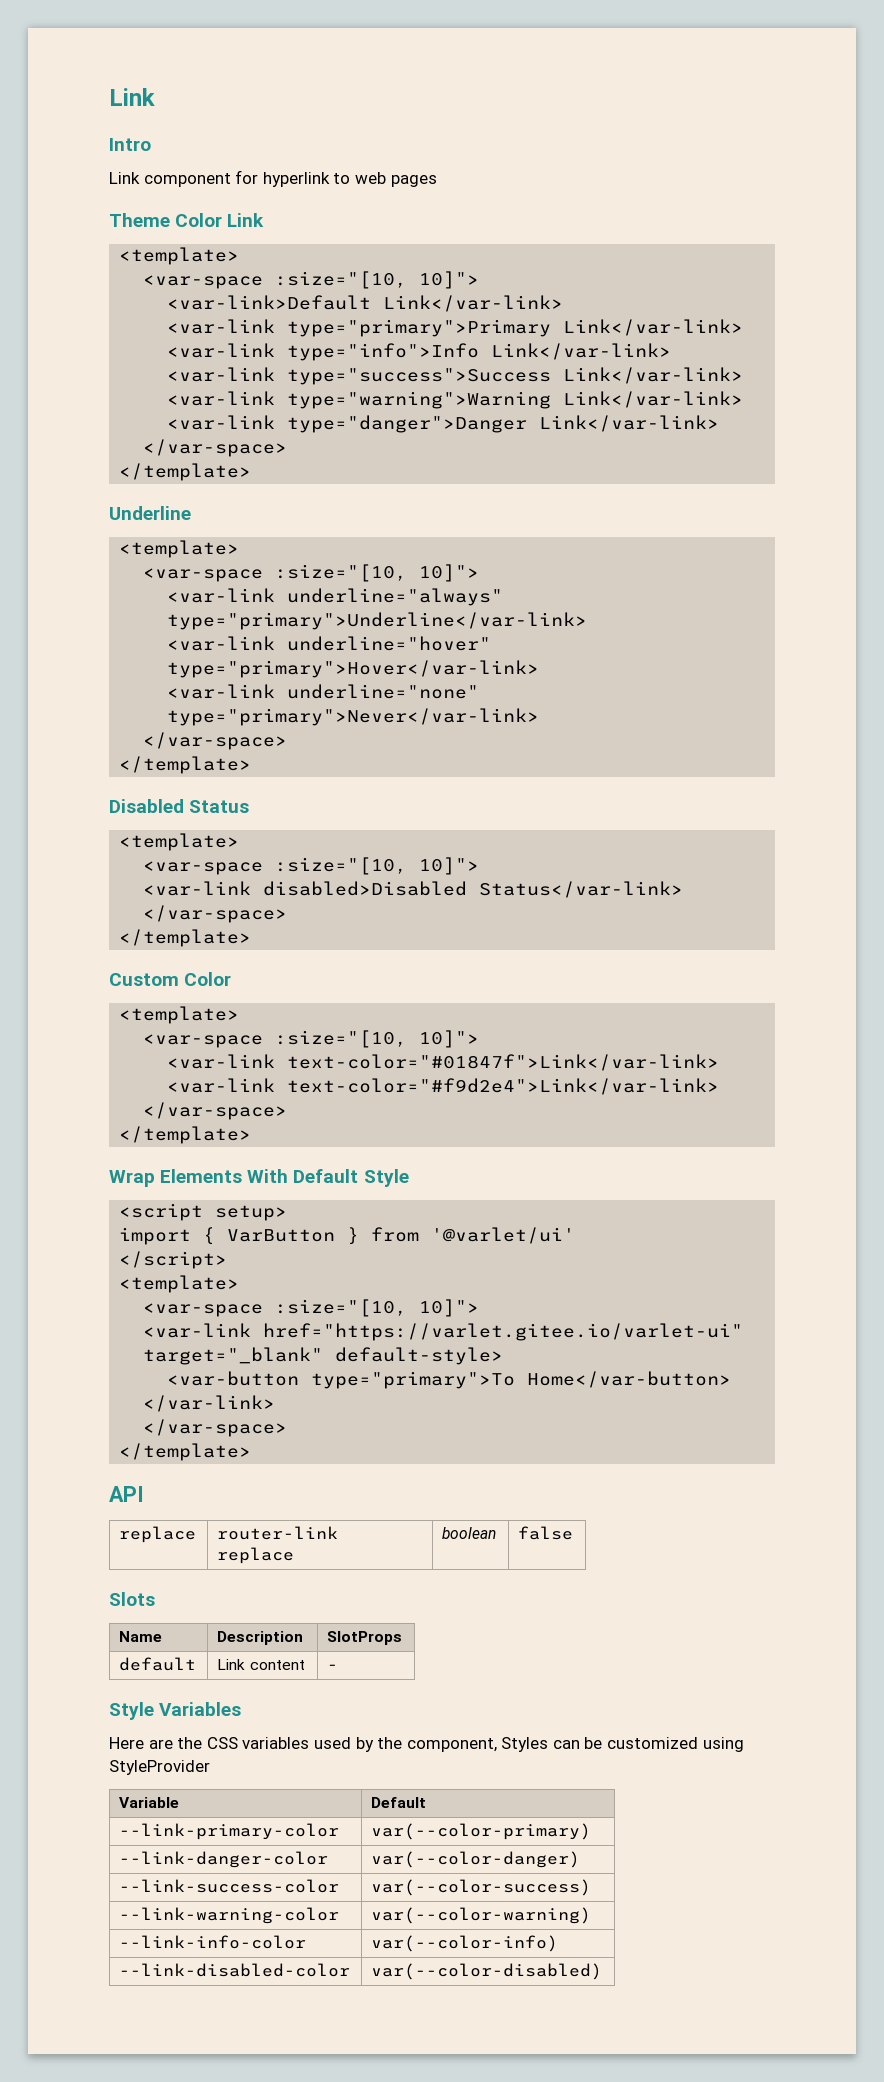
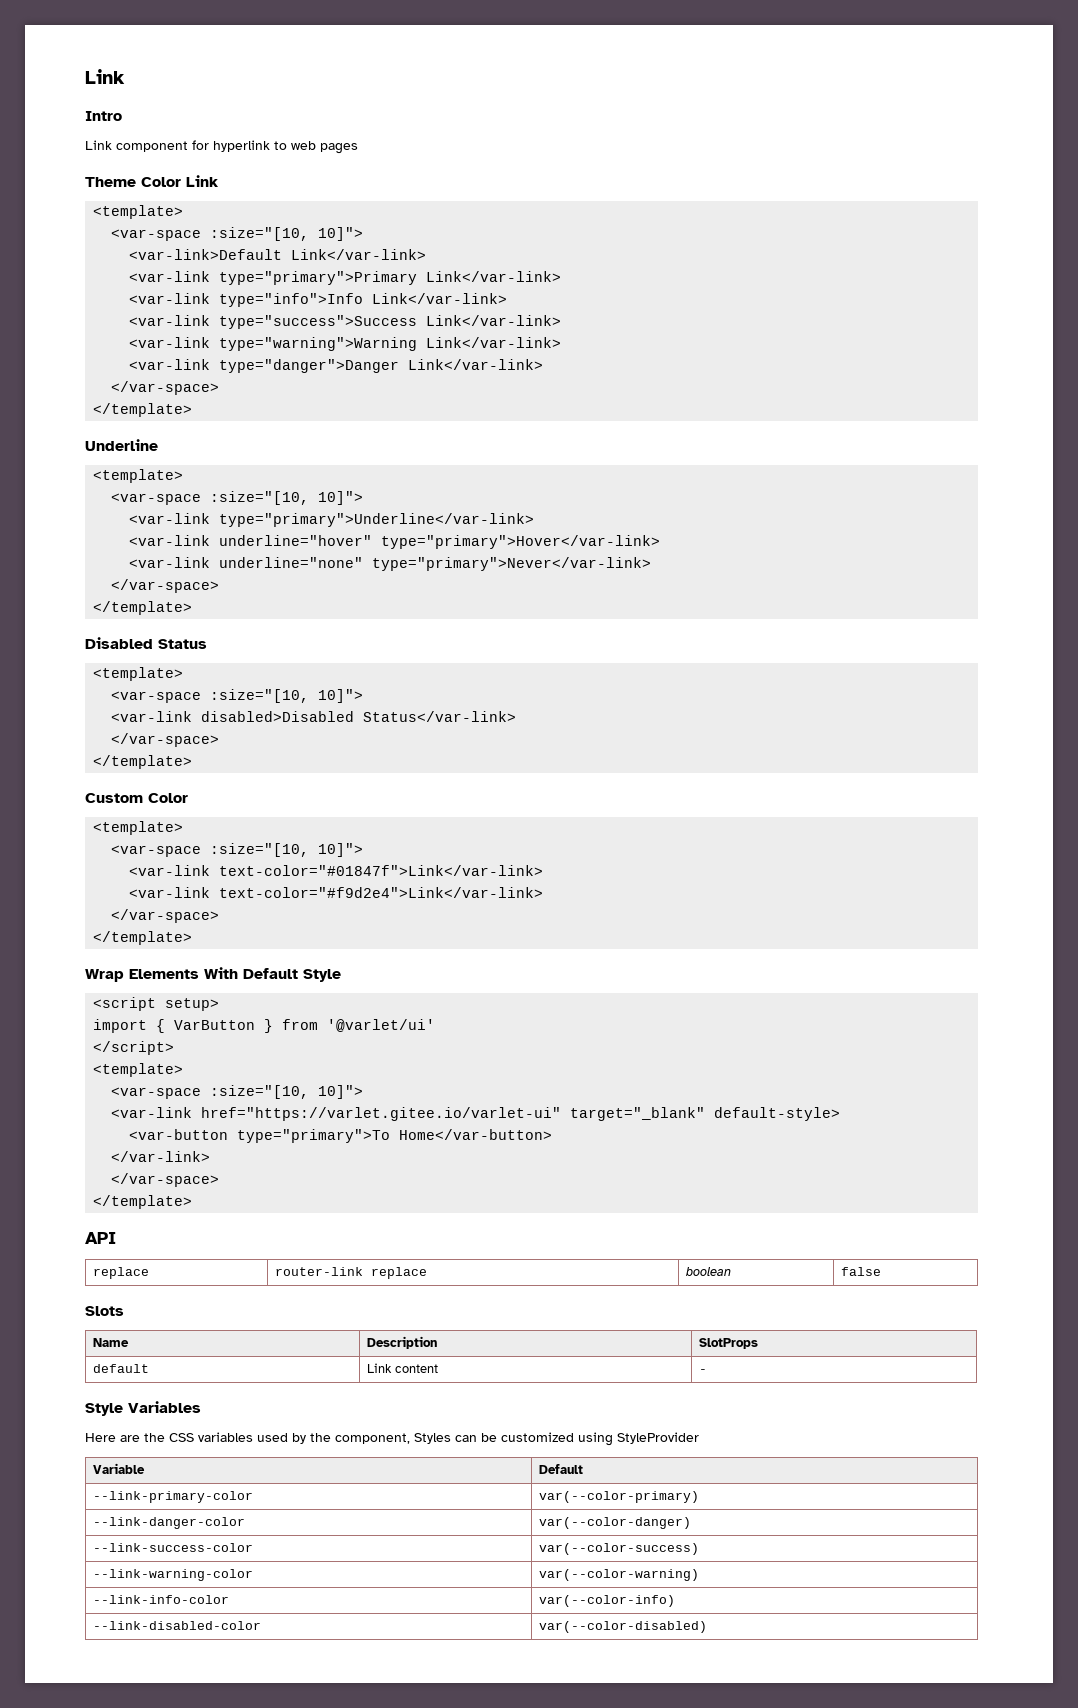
- <var-link underline="always" type="primary">Underline</var-link>
+ <var-link type="primary">Underline</var-link>

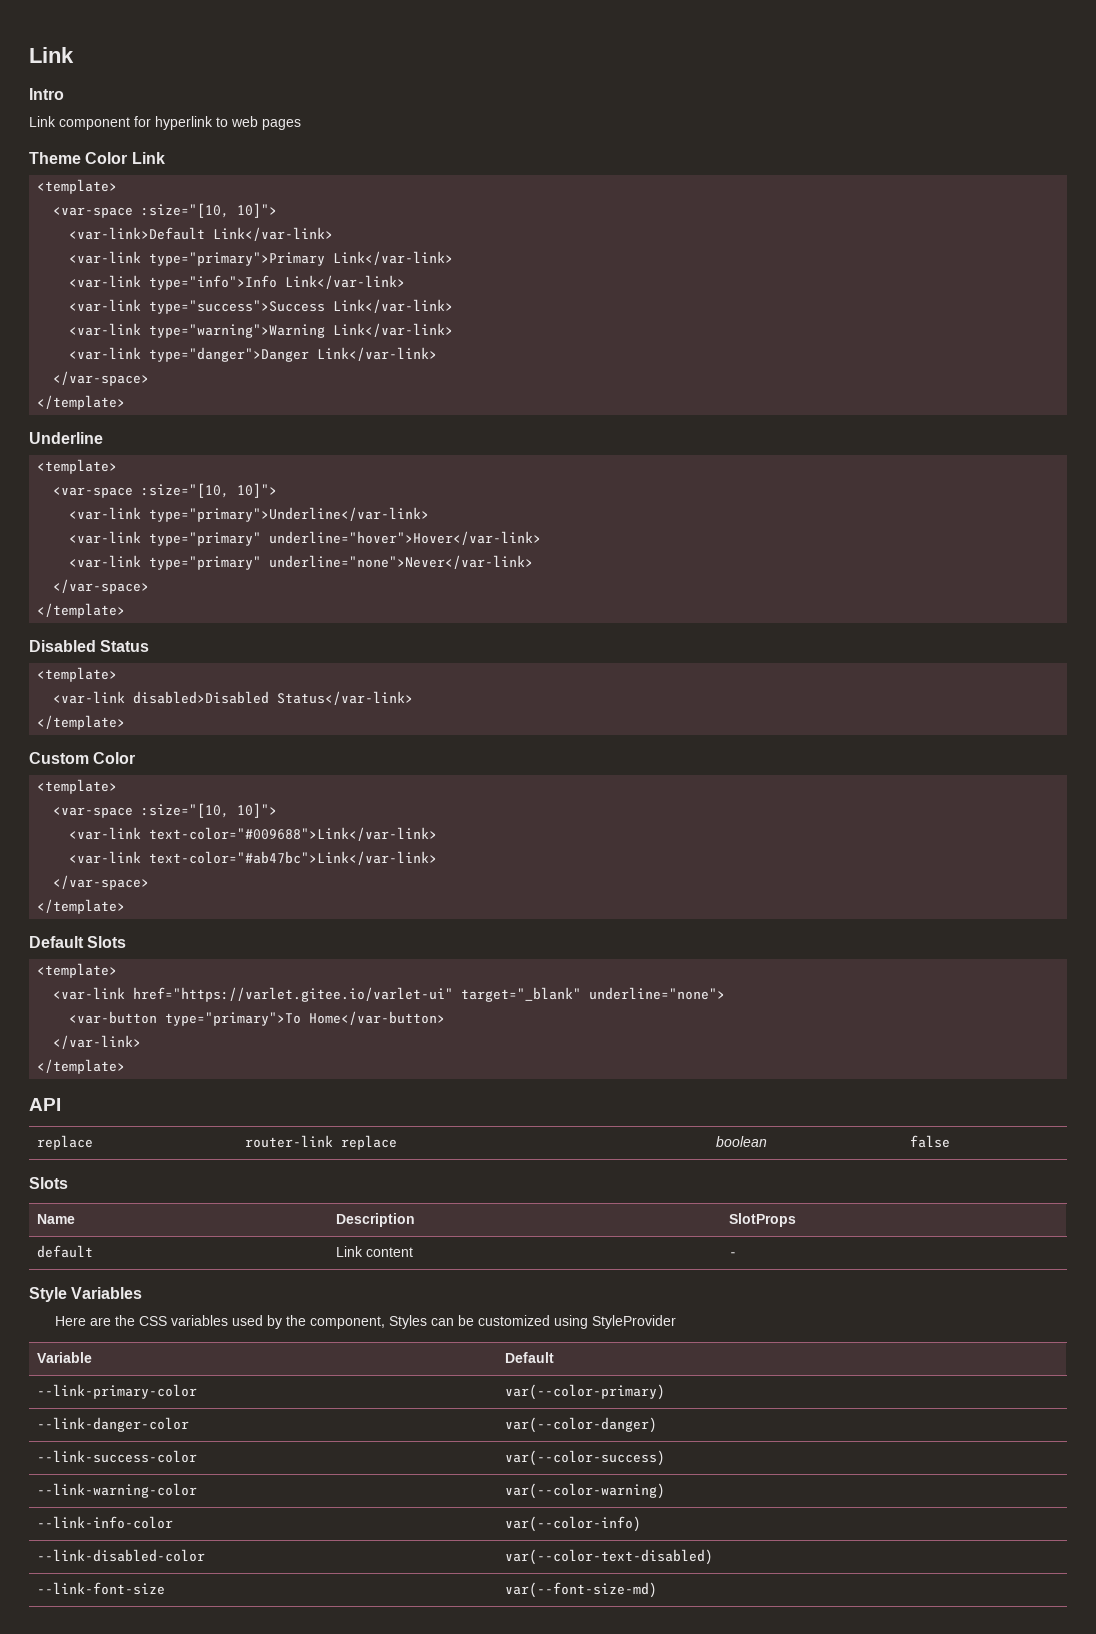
- <var-link underline="hover" type="primary">Hover</var-link>
- <var-link underline="none" type="primary">Never</var-link>
+ <var-link type="primary" underline="hover">Hover</var-link>
+ <var-link type="primary" underline="none">Never</var-link>
  Disabled Status
  <template>
- <var-space :size="[10, 10]">
  <var-link disabled>Disabled Status</var-link>
- </var-space>
- <var-link text-color="#01847f">Link</var-link>
- <var-link text-color="#f9d2e4">Link</var-link>
+ <var-link text-color="#009688">Link</var-link>
+ <var-link text-color="#ab47bc">Link</var-link>
  </var-space>
  </template>
- Wrap Elements With Default Style
- <script setup>
- import { VarButton } from '@varlet/ui'
- </script>
+ Default Slots
  <template>
- <var-space :size="[10, 10]">
- <var-link href="https://varlet.gitee.io/varlet-ui" target="_blank" default-style>
+ <var-link href="https://varlet.gitee.io/varlet-ui" target="_blank" underline="none">
  </var-link>
- </var-space>
- --link-disabled-color | var(--color-disabled)
+ --link-disabled-color | var(--color-text-disabled)
+ --link-font-size | var(--font-size-md)

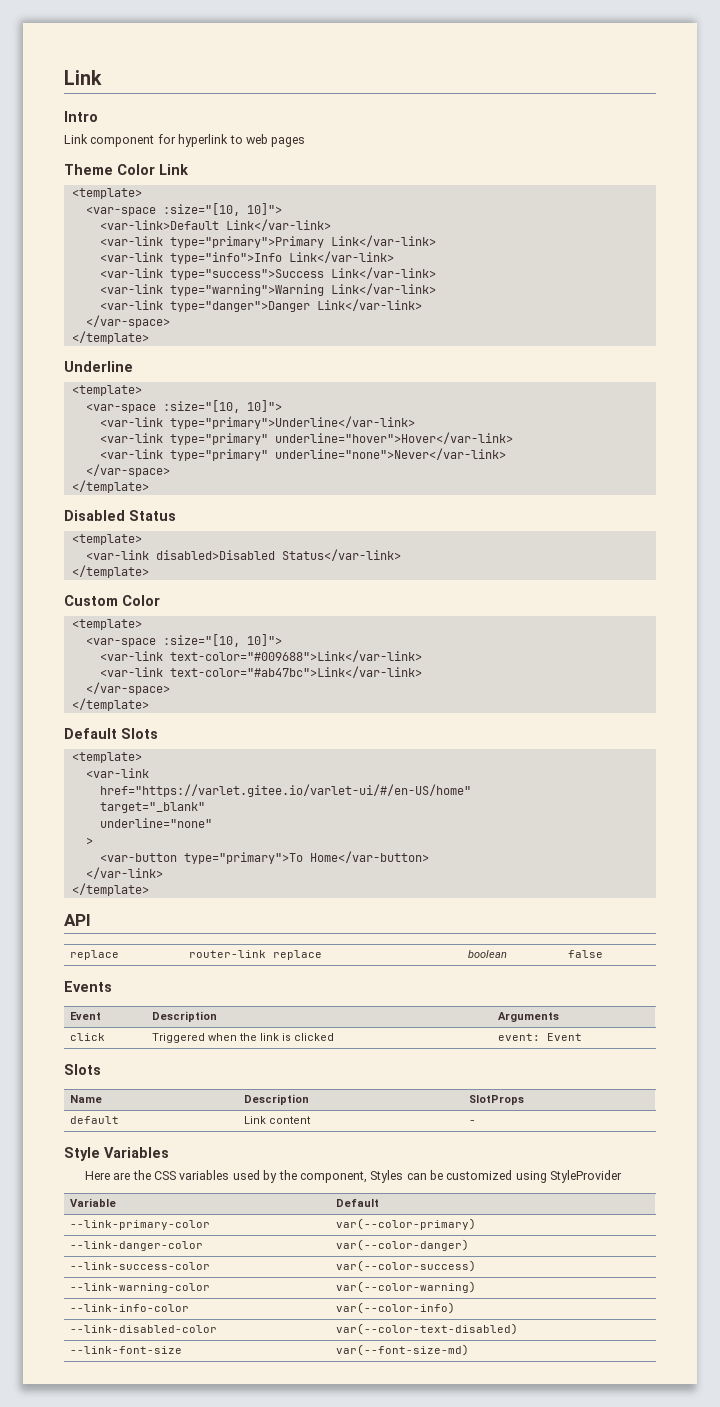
  Default Slots
  <template>
- <var-link href="https://varlet.gitee.io/varlet-ui" target="_blank" underline="none">
+ <var-link
+ href="https://varlet.gitee.io/varlet-ui/#/en-US/home"
+ target="_blank"
+ underline="none"
+ >
+ Events
+ Event | Description | Arguments
+ click | Triggered when the link is clicked | event: Event

